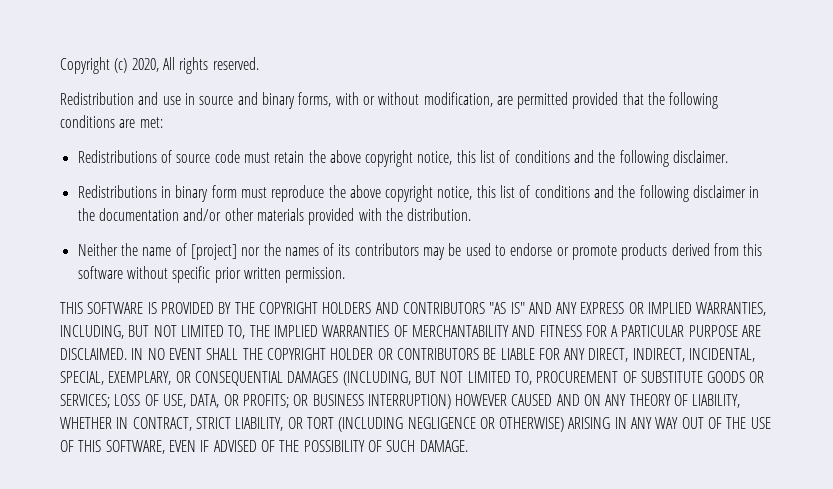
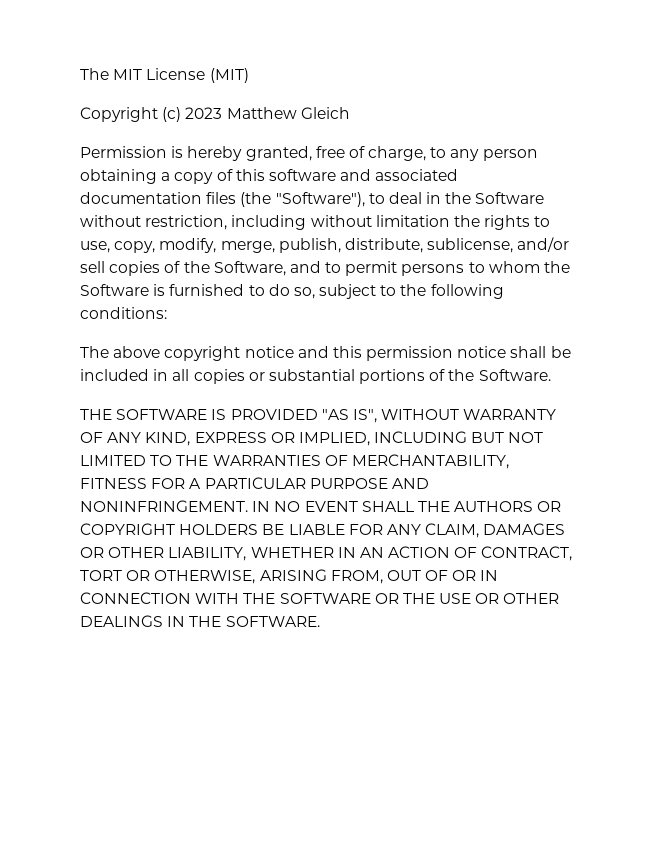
- Copyright (c) 2020, All rights reserved.
- Redistribution and use in source and binary forms, with or without modification, are permitted provided that the following conditions are met:
- Redistributions of source code must retain the above copyright notice, this list of conditions and the following disclaimer.
- Redistributions in binary form must reproduce the above copyright notice, this list of conditions and the following disclaimer in the documentation and/or other materials provided with the distribution.
- Neither the name of [project] nor the names of its contributors may be used to endorse or promote products derived from this software without specific prior written permission.
- THIS SOFTWARE IS PROVIDED BY THE COPYRIGHT HOLDERS AND CONTRIBUTORS "AS IS" AND ANY EXPRESS OR IMPLIED WARRANTIES, INCLUDING, BUT NOT LIMITED TO, THE IMPLIED WARRANTIES OF MERCHANTABILITY AND FITNESS FOR A PARTICULAR PURPOSE ARE DISCLAIMED.
+ The MIT License (MIT)
+ Copyright (c) 2023 Matthew Gleich
+ Permission is hereby granted, free of charge, to any person obtaining a copy of this software and associated documentation files (the "Software"), to deal in the Software without restriction, including without limitation the rights to use, copy, modify, merge, publish, distribute, sublicense, and/or sell copies of the Software, and to permit persons to whom the Software is furnished to do so, subject to the following conditions:
+ The above copyright notice and this permission notice shall be included in all copies or substantial portions of the Software.
+ THE SOFTWARE IS PROVIDED "AS IS", WITHOUT WARRANTY OF ANY KIND, EXPRESS OR IMPLIED, INCLUDING BUT NOT LIMITED TO THE WARRANTIES OF MERCHANTABILITY, FITNESS FOR A PARTICULAR PURPOSE AND NONINFRINGEMENT.
- IN NO EVENT SHALL THE COPYRIGHT HOLDER OR CONTRIBUTORS BE LIABLE FOR ANY DIRECT, INDIRECT, INCIDENTAL, SPECIAL, EXEMPLARY, OR CONSEQUENTIAL DAMAGES (INCLUDING, BUT NOT LIMITED TO, PROCUREMENT OF SUBSTITUTE GOODS OR SERVICES; LOSS OF USE, DATA, OR PROFITS; OR BUSINESS INTERRUPTION) HOWEVER CAUSED AND ON ANY THEORY OF LIABILITY, WHETHER IN CONTRACT, STRICT LIABILITY, OR TORT (INCLUDING NEGLIGENCE OR OTHERWISE) ARISING IN ANY WAY OUT OF THE USE OF THIS SOFTWARE, EVEN IF ADVISED OF THE POSSIBILITY OF SUCH DAMAGE.
+ IN NO EVENT SHALL THE AUTHORS OR COPYRIGHT HOLDERS BE LIABLE FOR ANY CLAIM, DAMAGES OR OTHER LIABILITY, WHETHER IN AN ACTION OF CONTRACT, TORT OR OTHERWISE, ARISING FROM, OUT OF OR IN CONNECTION WITH THE SOFTWARE OR THE USE OR OTHER DEALINGS IN THE SOFTWARE.

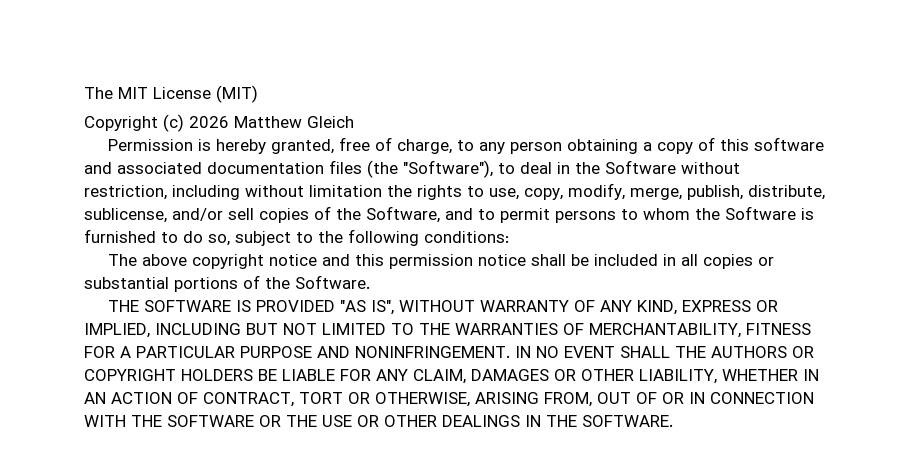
- Copyright (c) 2023 Matthew Gleich
+ Copyright (c) 2026 Matthew Gleich

